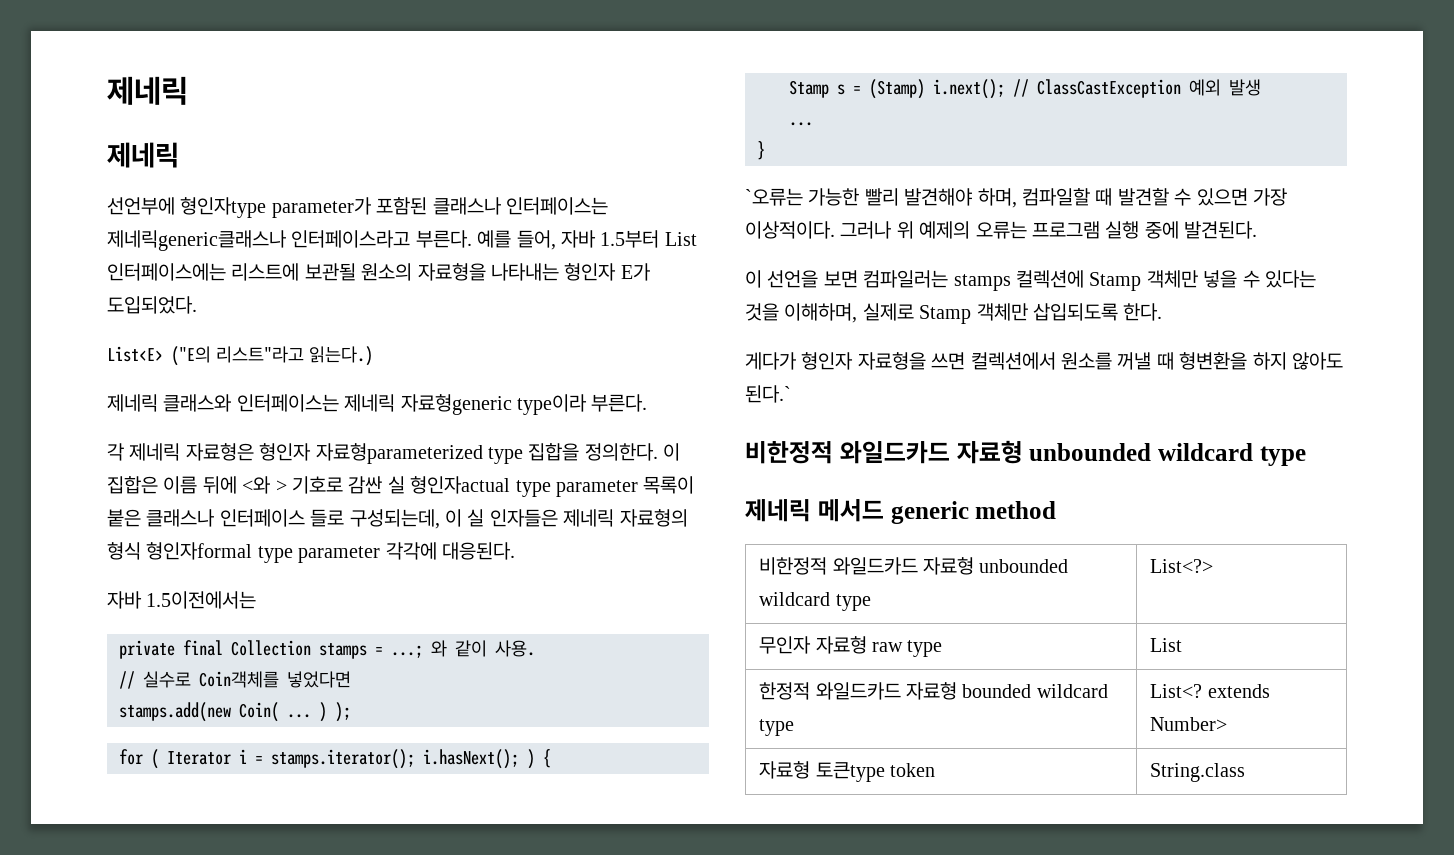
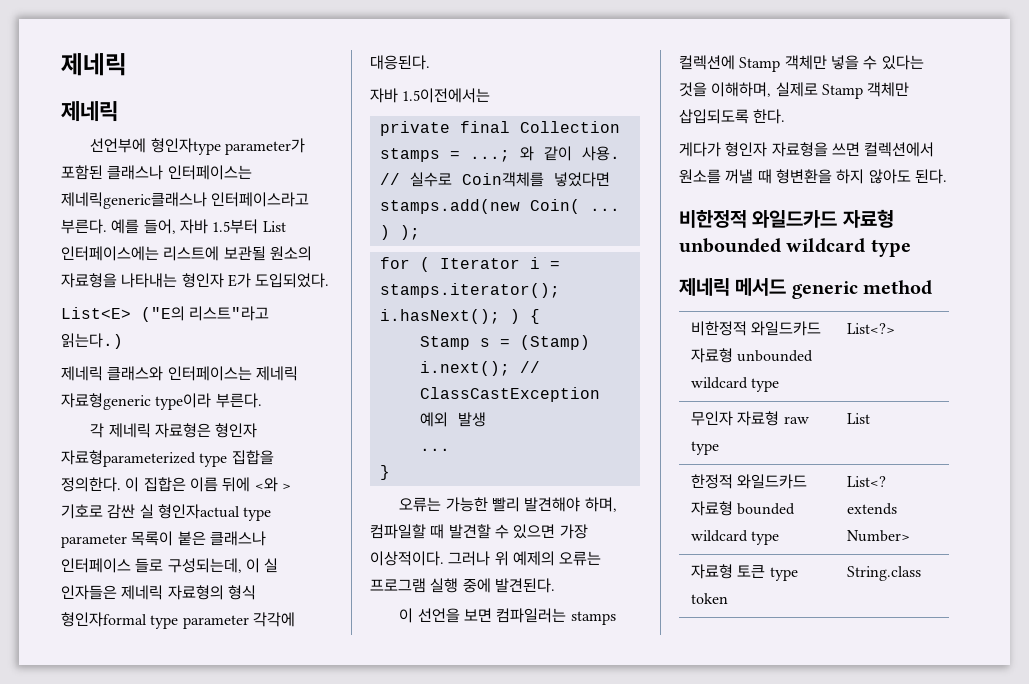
- `오류는 가능한 빨리 발견해야 하며, 컴파일할 때 발견할 수 있으면 가장 이상적이다.
+ 오류는 가능한 빨리 발견해야 하며, 컴파일할 때 발견할 수 있으면 가장 이상적이다.
- 게다가 형인자 자료형을 쓰면 컬렉션에서 원소를 꺼낼 때 형변환을 하지 않아도 된다.`
+ 게다가 형인자 자료형을 쓰면 컬렉션에서 원소를 꺼낼 때 형변환을 하지 않아도 된다.
- 자료형 토큰type token | String.class
+ 자료형 토큰 type token | String.class

